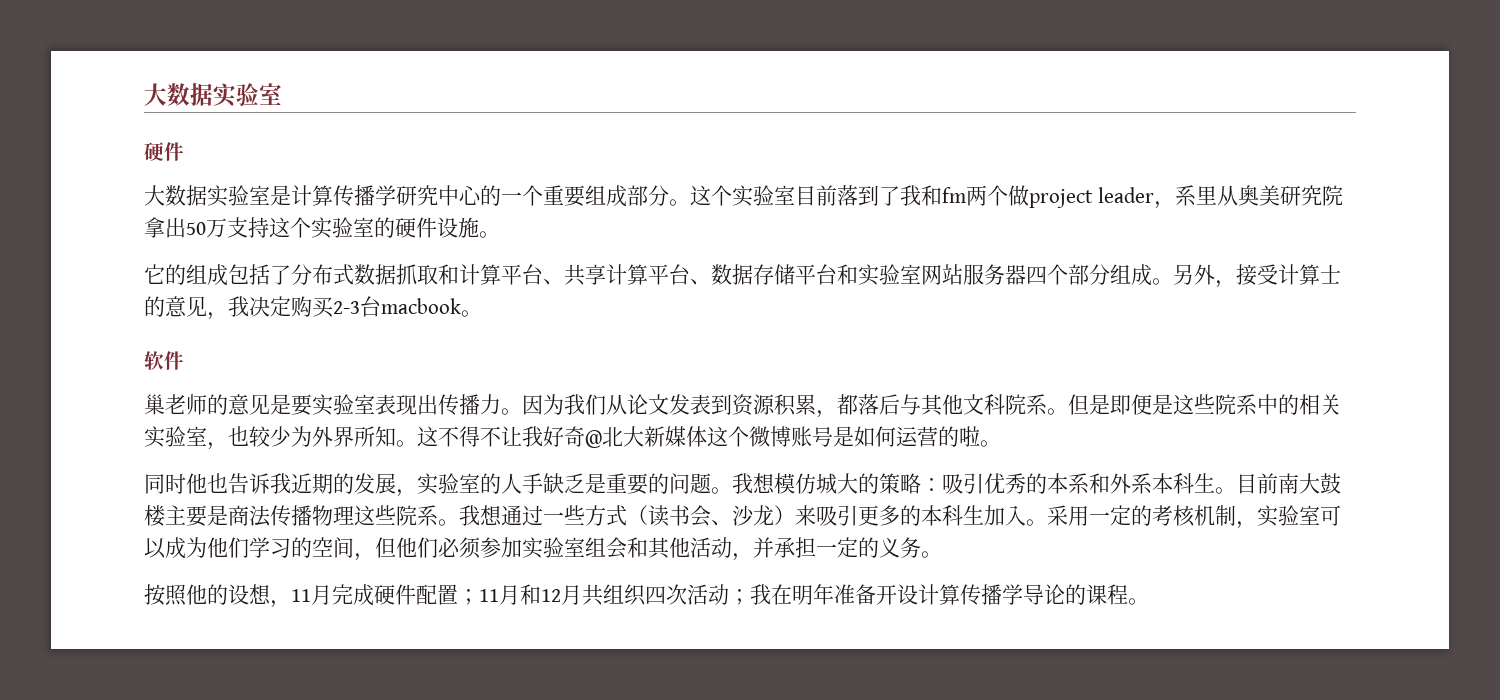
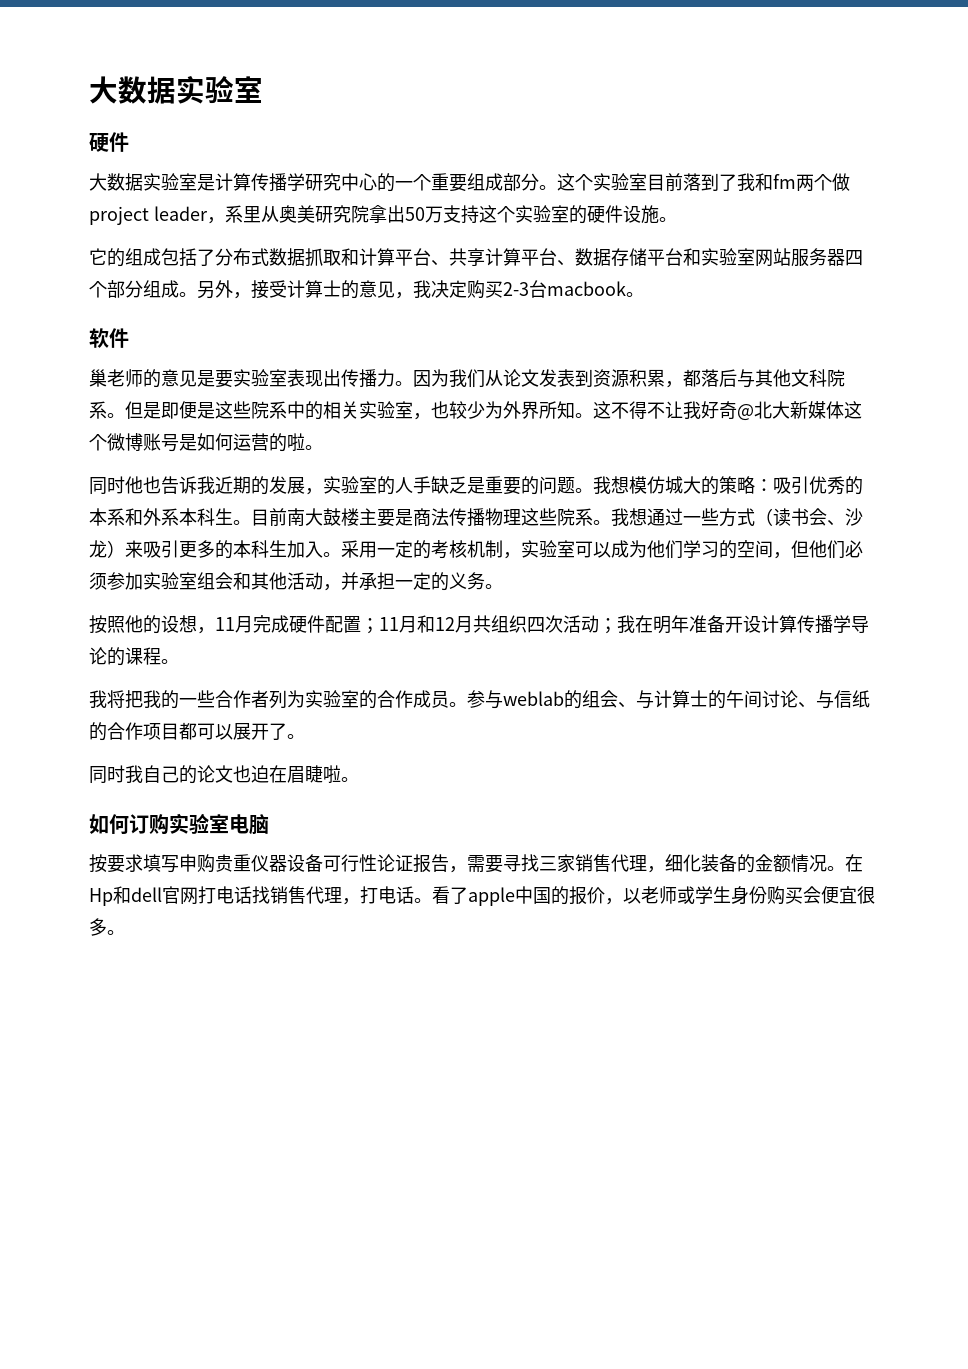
+ 我将把我的一些合作者列为实验室的合作成员。参与weblab的组会、与计算士的午间讨论、与信纸的合作项目都可以展开了。
+ 同时我自己的论文也迫在眉睫啦。
+ 如何订购实验室电脑
+ 按要求填写申购贵重仪器设备可行性论证报告，需要寻找三家销售代理，细化装备的金额情况。在Hp和dell官网打电话找销售代理，打电话。看了apple中国的报价，以老师或学生身份购买会便宜很多。

